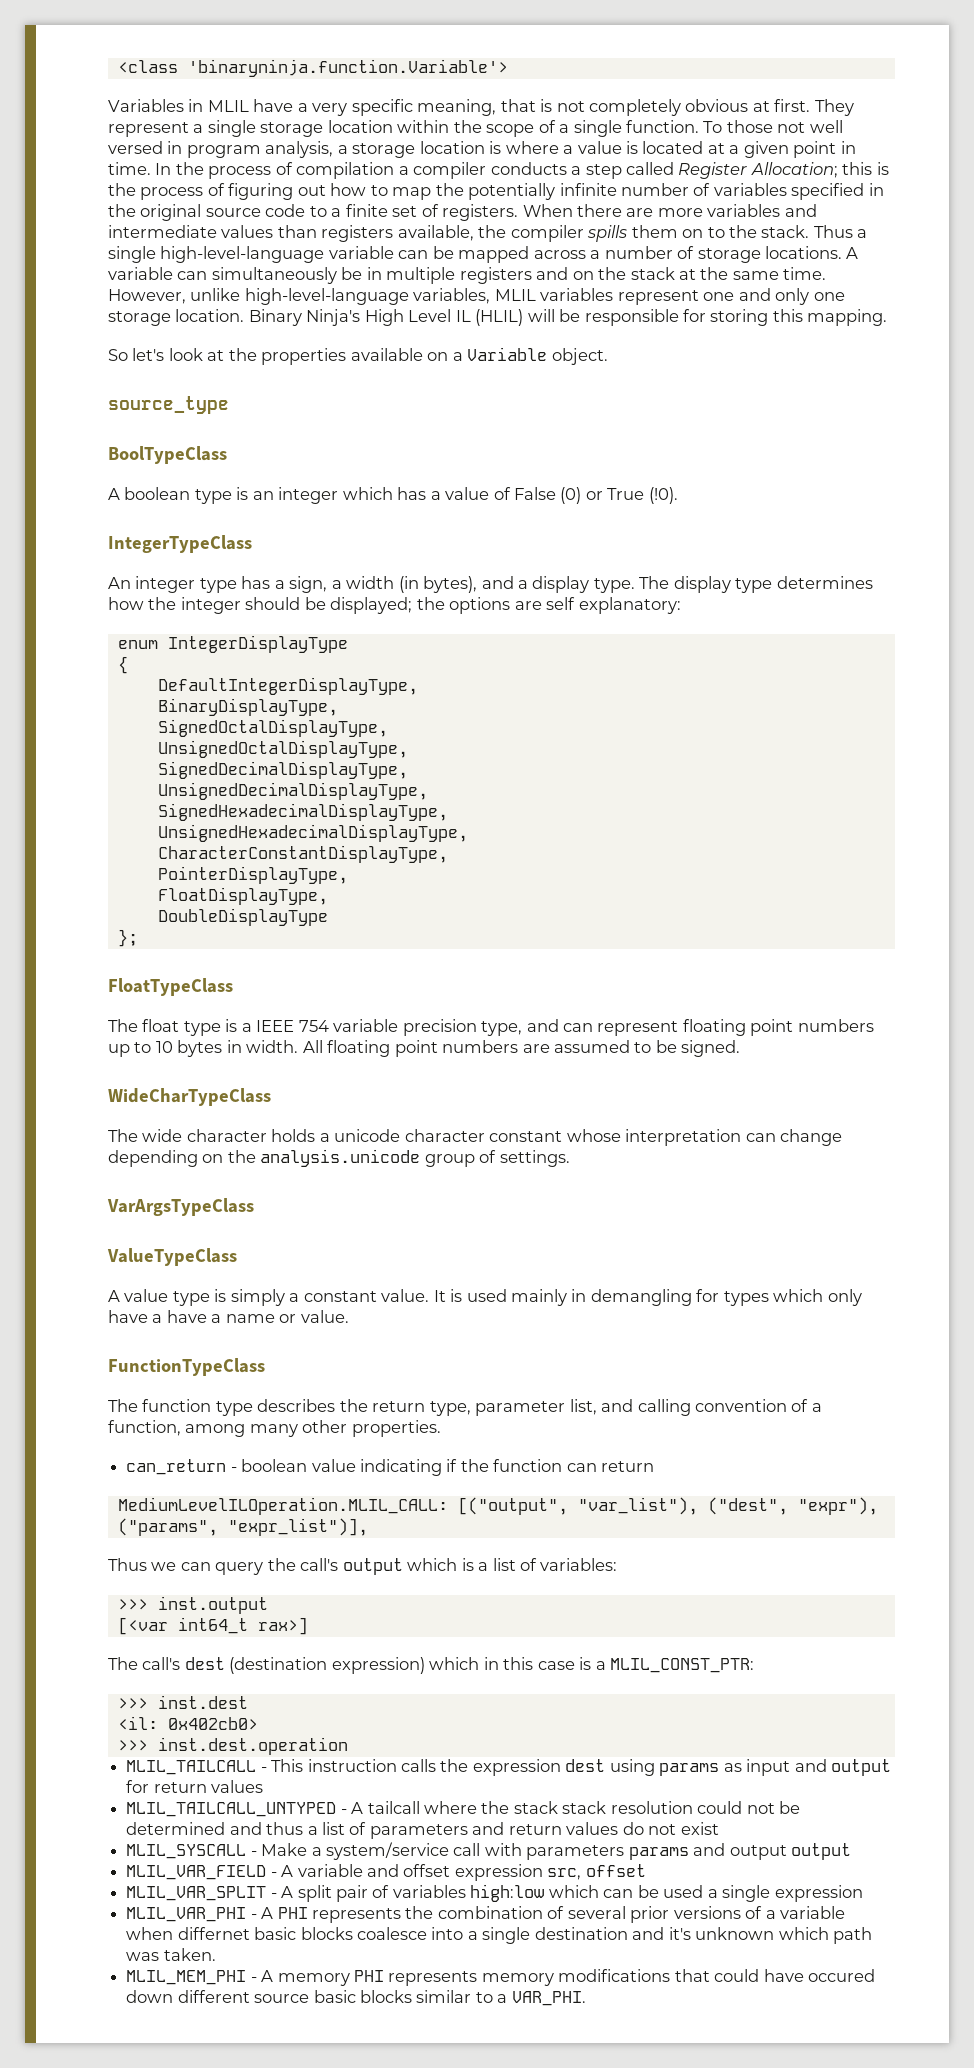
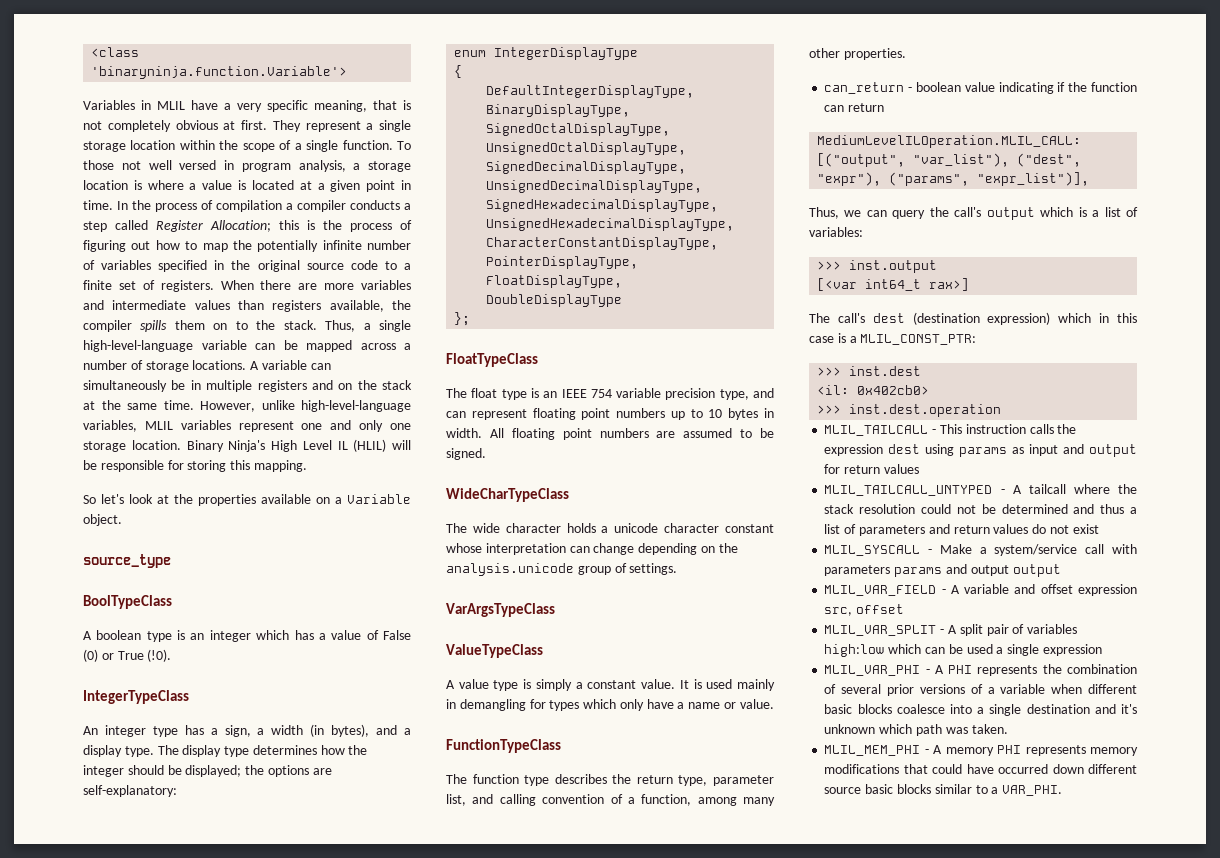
- Thus a single high-level-language variable can be mapped across a number of storage locations.
+ Thus, a single high-level-language variable can be mapped across a number of storage locations.
- The display type determines how the integer should be displayed; the options are self explanatory:
+ The display type determines how the integer should be displayed; the options are self-explanatory:
- The float type is a IEEE 754 variable precision type, and can represent floating point numbers up to 10 bytes in width.
+ The float type is an IEEE 754 variable precision type, and can represent floating point numbers up to 10 bytes in width.
- It is used mainly in demangling for types which only have a have a name or value.
+ It is used mainly in demangling for types which only have a name or value.
- Thus we can query the call's output which is a list of variables:
+ Thus, we can query the call's output which is a list of variables:
- MLIL_TAILCALL_UNTYPED - A tailcall where the stack stack resolution could not be determined and thus a list of parameters and return values do not exist
+ MLIL_TAILCALL_UNTYPED - A tailcall where the stack resolution could not be determined and thus a list of parameters and return values do not exist
- MLIL_VAR_PHI - A PHI represents the combination of several prior versions of a variable when differnet basic blocks coalesce into a single destination and it's unknown which path was taken.
+ MLIL_VAR_PHI - A PHI represents the combination of several prior versions of a variable when different basic blocks coalesce into a single destination and it's unknown which path was taken.
- MLIL_MEM_PHI - A memory PHI represents memory modifications that could have occured down different source basic blocks similar to a VAR_PHI.
+ MLIL_MEM_PHI - A memory PHI represents memory modifications that could have occurred down different source basic blocks similar to a VAR_PHI.

